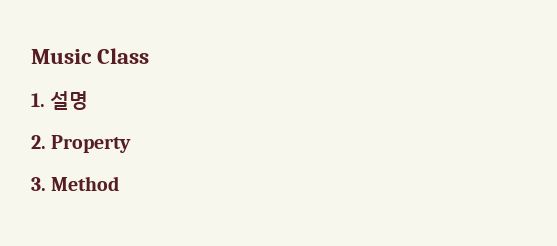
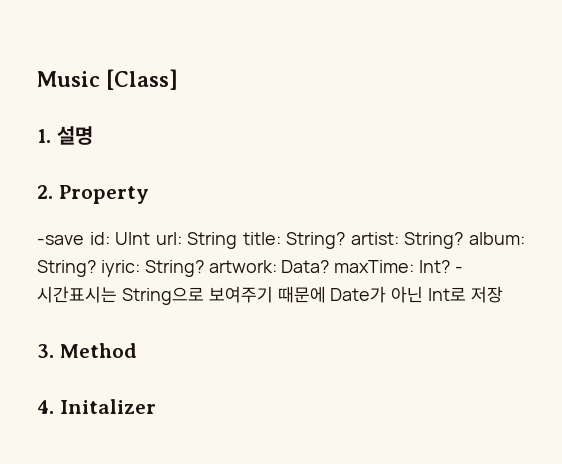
- Music Class
+ Music [Class]
+ -save id: UInt url: String title: String? artist: String? album: String? iyric: String? artwork: Data? maxTime: Int? - 시간표시는 String으로 보여주기 때문에 Date가 아닌 Int로 저장
+ 4. Initalizer

